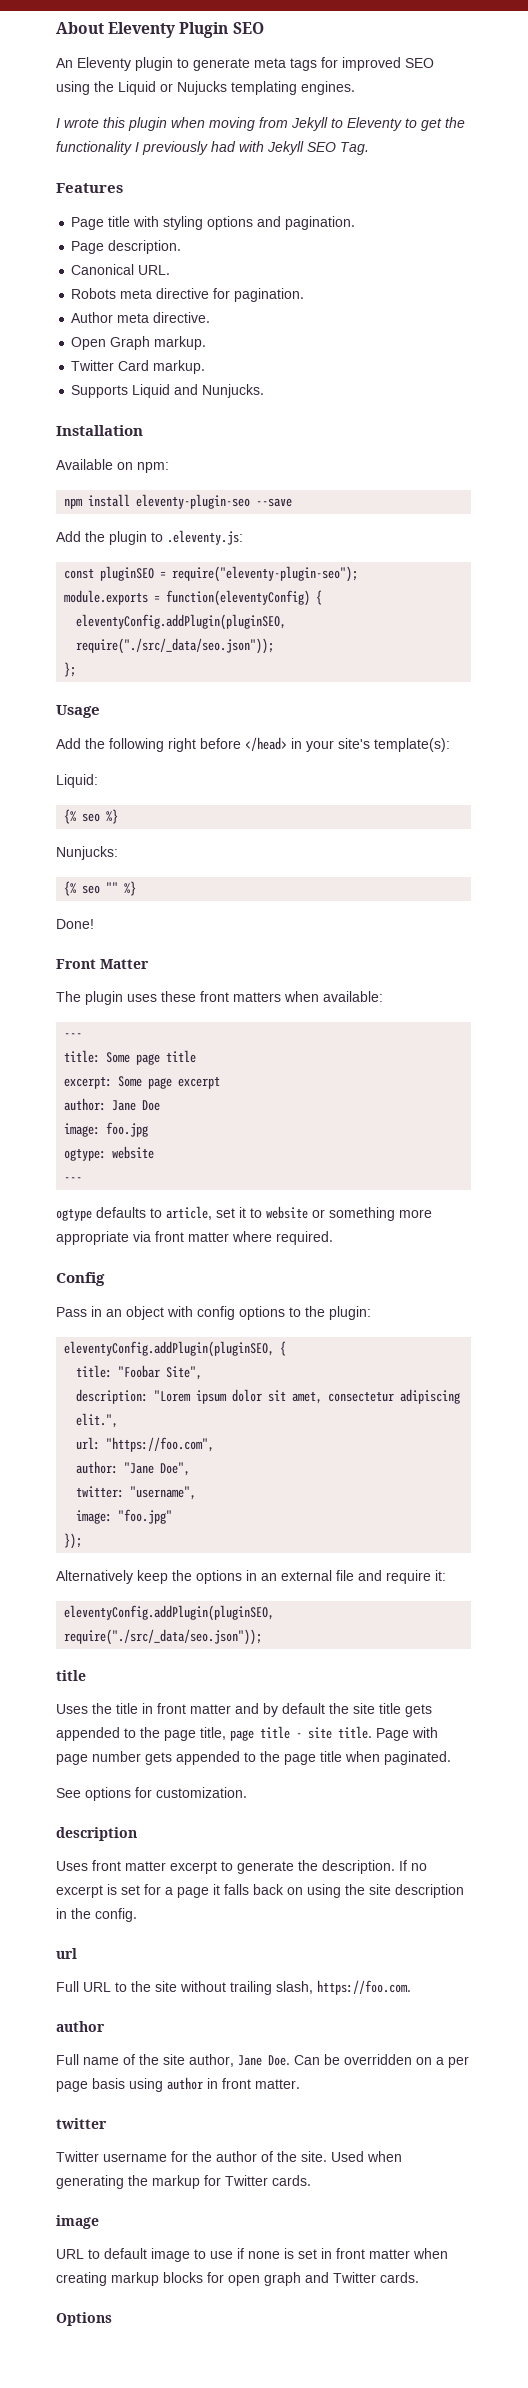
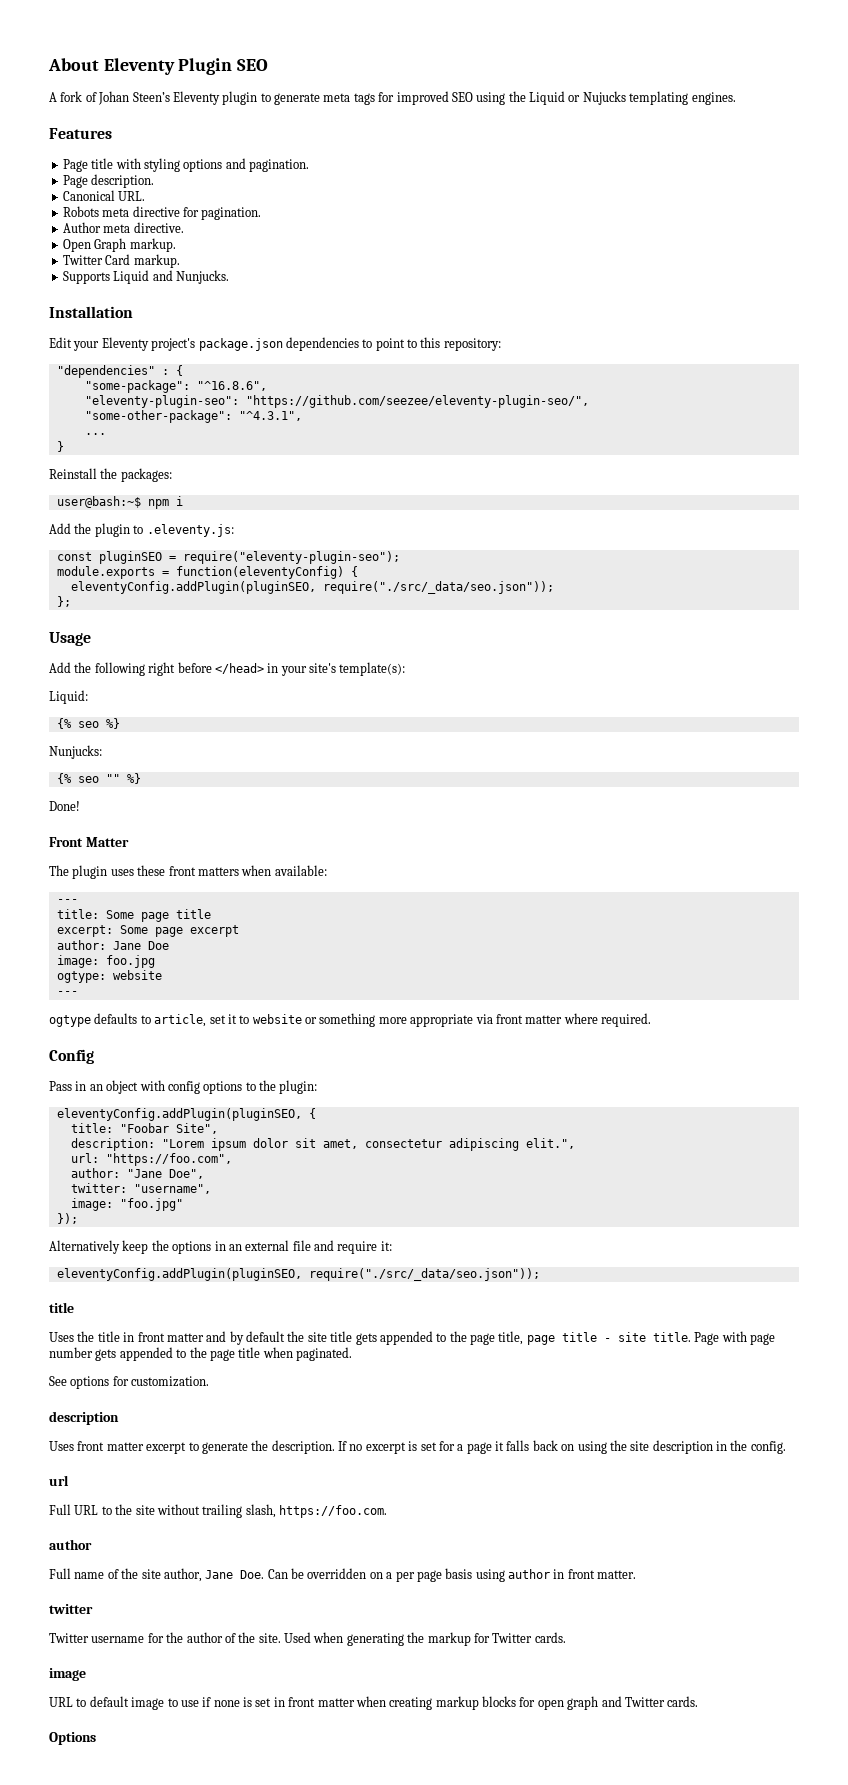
- An Eleventy plugin to generate meta tags for improved SEO using the Liquid or Nujucks templating engines.
+ A fork of Johan Steen’s Eleventy plugin to generate meta tags for improved SEO using the Liquid or Nujucks templating engines.
- I wrote this plugin when moving from Jekyll to Eleventy to get the functionality I previously had with Jekyll SEO Tag.
- Available on npm:
- npm install eleventy-plugin-seo --save
+ Edit your Eleventy project's package.json dependencies to point to this repository:
+ "dependencies" : {
+ "some-package": "^16.8.6",
+ "eleventy-plugin-seo": "https://github.com/seezee/eleventy-plugin-seo/",
+ "some-other-package": "^4.3.1",
+ ...
+ }
+ Reinstall the packages:
+ user@bash:~$ npm i

